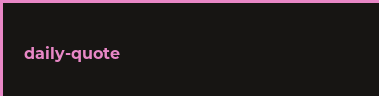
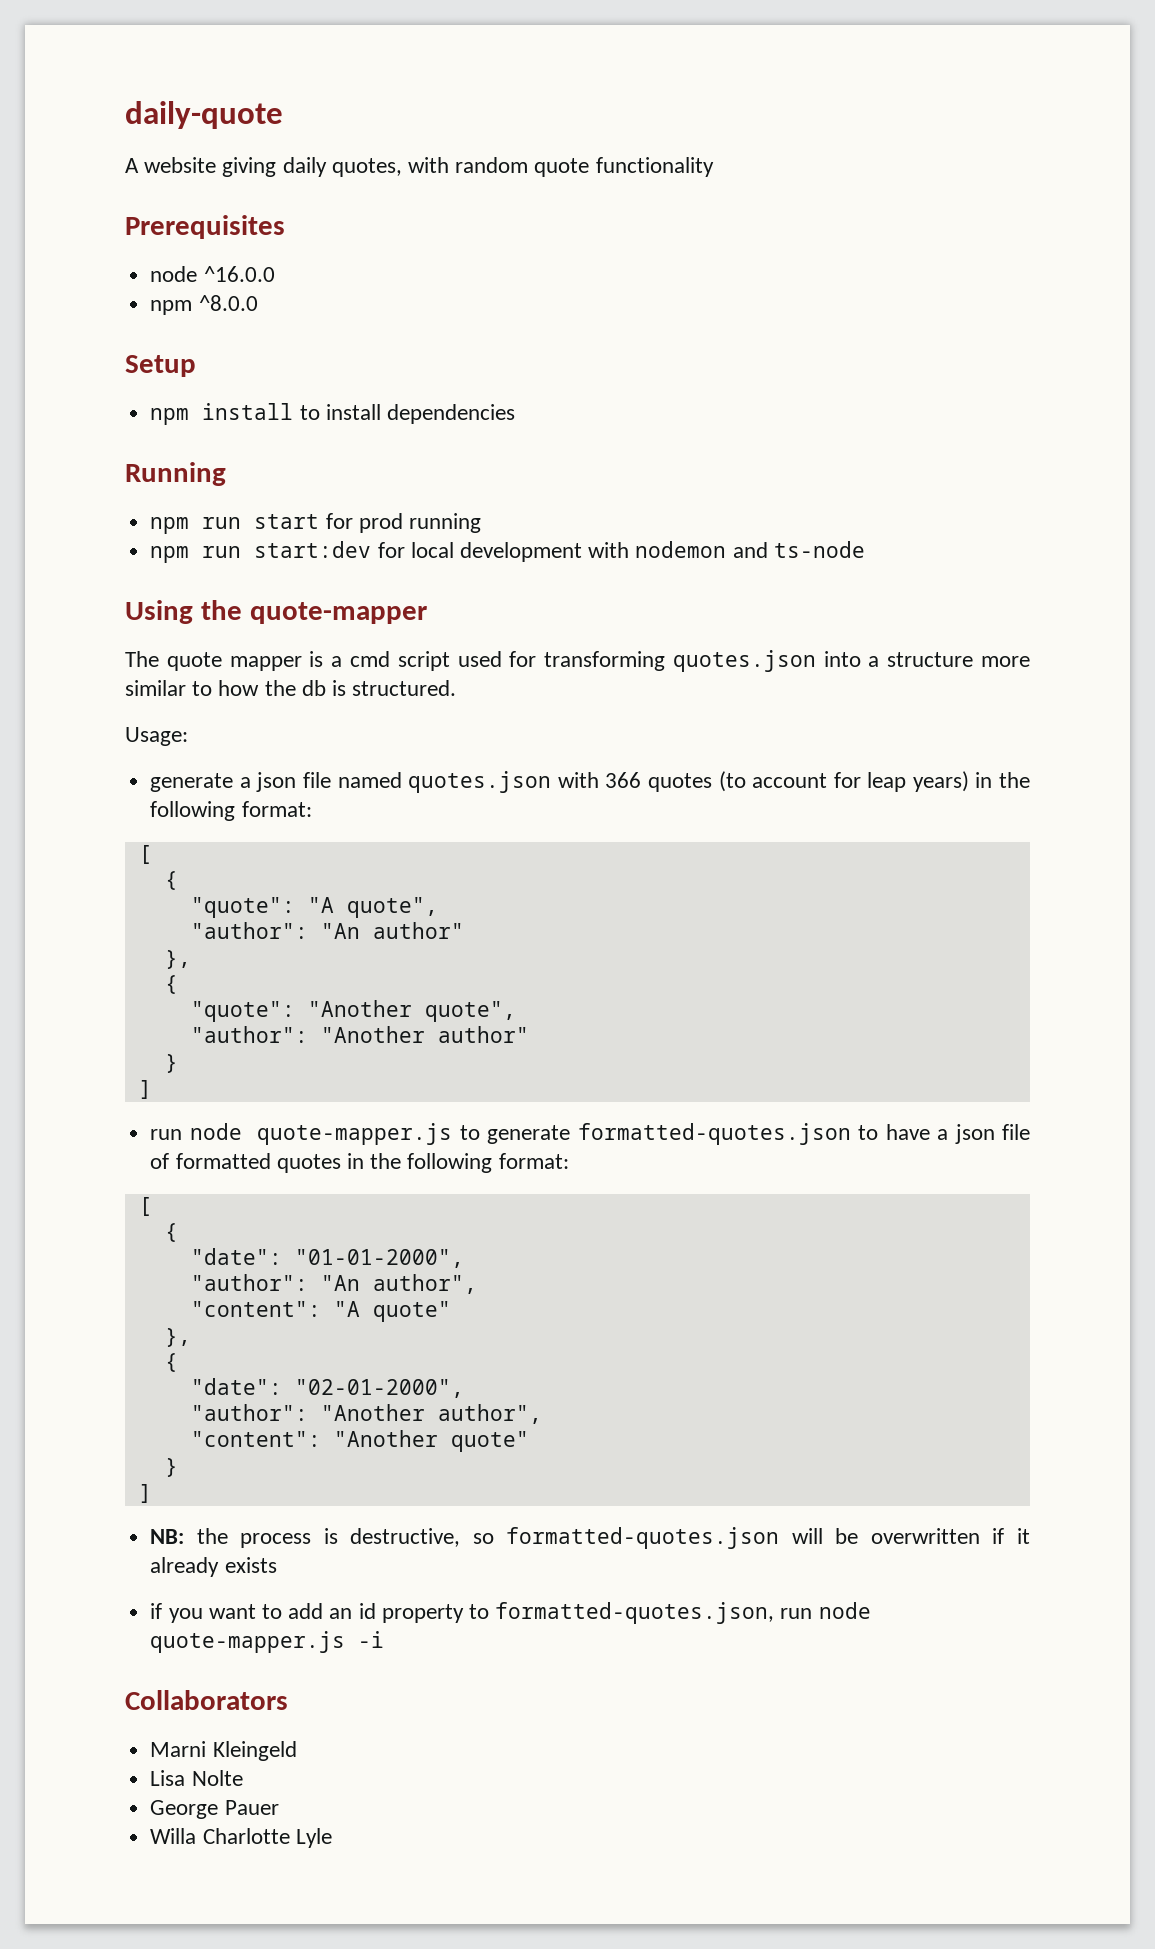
+ A website giving daily quotes, with random quote functionality
+ Prerequisites
+ node ^16.0.0
+ npm ^8.0.0
+ Setup
+ npm install to install dependencies
+ Running
+ npm run start for prod running
+ npm run start:dev for local development with nodemon and ts-node
+ Using the quote-mapper
+ The quote mapper is a cmd script used for transforming quotes.json into a structure more similar to how the db is structured.
+ Usage:
+ generate a json file named quotes.json with 366 quotes (to account for leap years) in the following format:
+ [
+ {
+ "quote": "A quote",
+ "author": "An author"
+ },
+ {
+ "quote": "Another quote",
+ "author": "Another author"
+ }
+ ]
+ run node quote-mapper.js to generate formatted-quotes.json to have a json file of formatted quotes in the following format:
+ [
+ {
+ "date": "01-01-2000",
+ "author": "An author",
+ "content": "A quote"
+ },
+ {
+ "date": "02-01-2000",
+ "author": "Another author",
+ "content": "Another quote"
+ }
+ ]
+ NB: the process is destructive, so formatted-quotes.json will be overwritten if it already exists
+ if you want to add an id property to formatted-quotes.json, run node quote-mapper.js -i
+ Collaborators
+ Marni Kleingeld
+ Lisa Nolte
+ George Pauer
+ Willa Charlotte Lyle

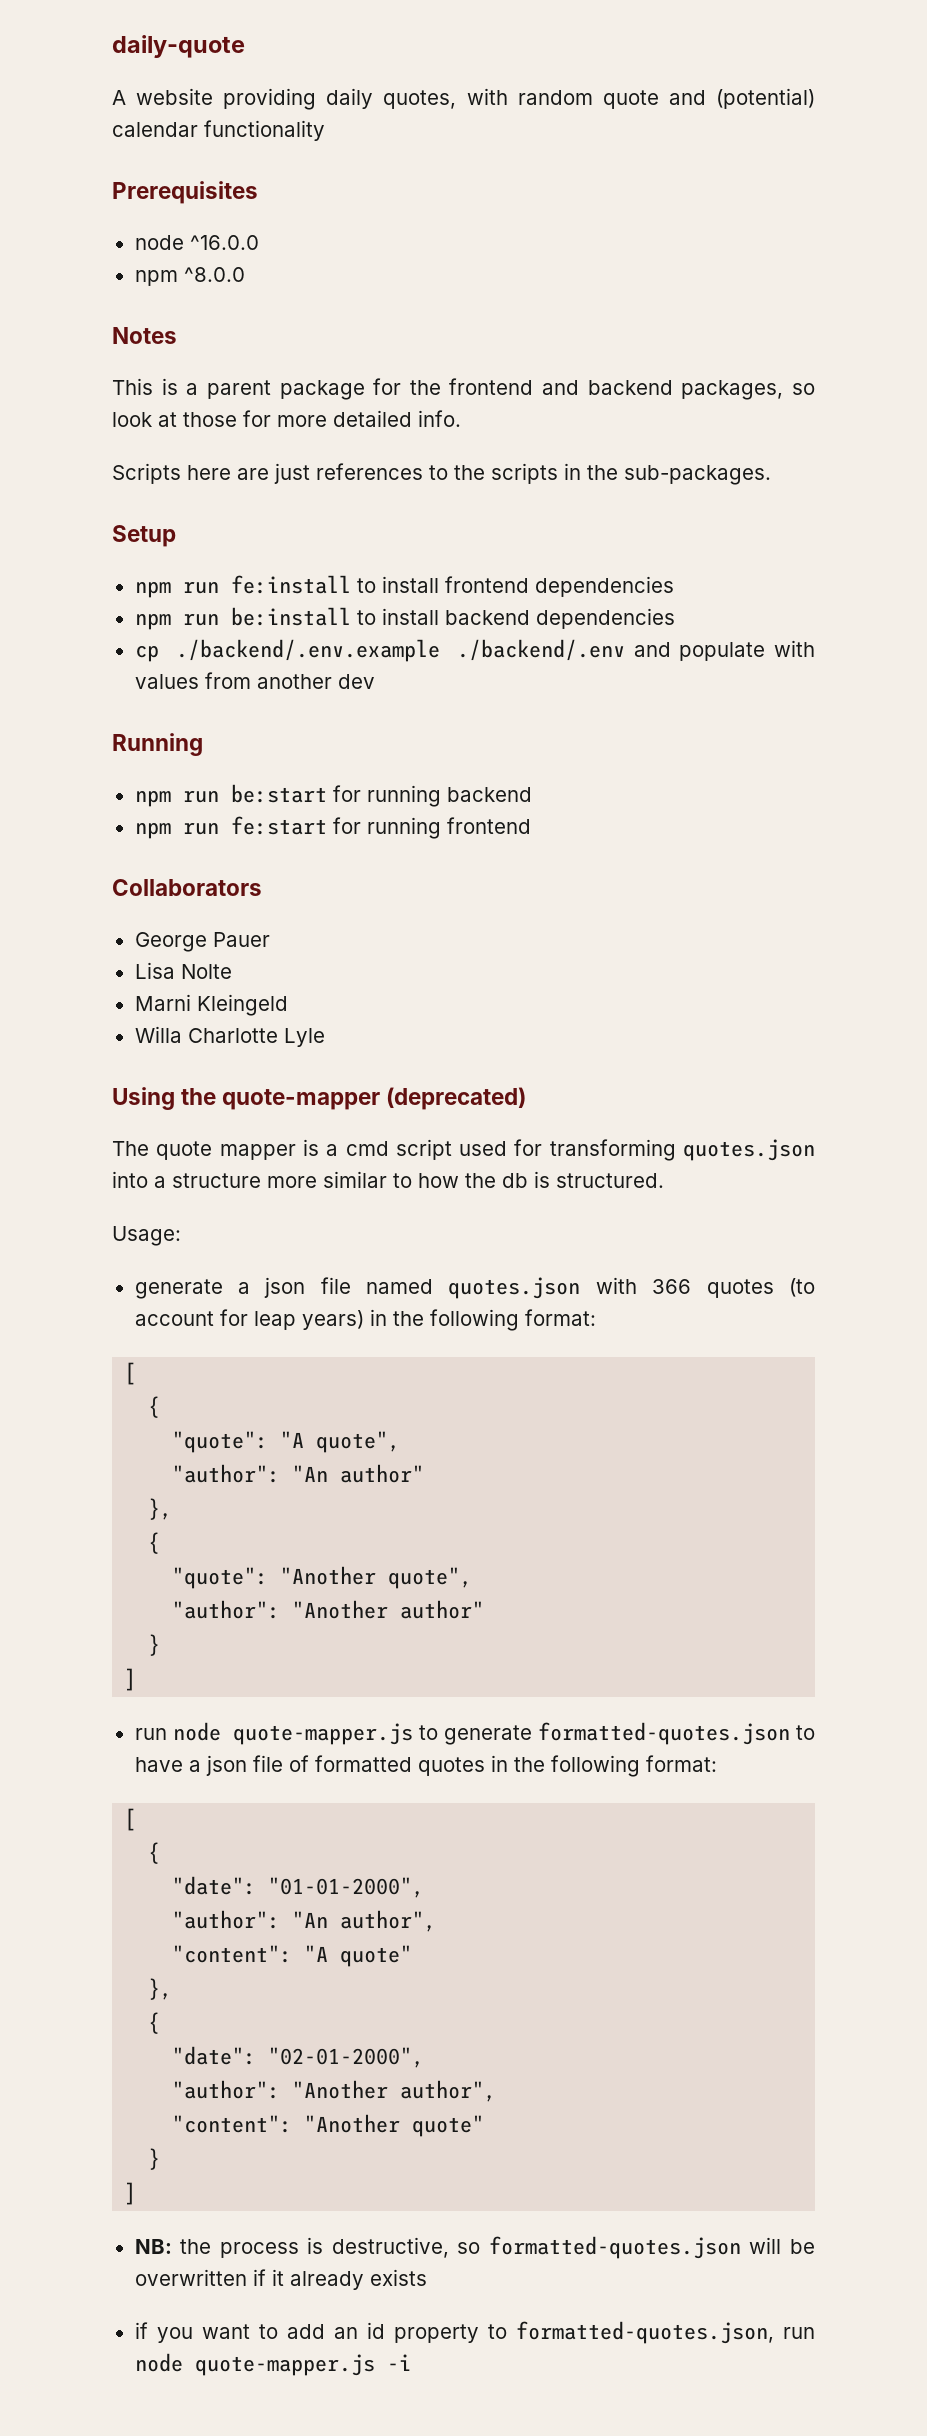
- A website giving daily quotes, with random quote functionality
+ A website providing daily quotes, with random quote and (potential) calendar functionality
+ Notes
+ This is a parent package for the frontend and backend packages, so look at those for more detailed info.
+ Scripts here are just references to the scripts in the sub-packages.
- npm install to install dependencies
+ npm run fe:install to install frontend dependencies
+ npm run be:install to install backend dependencies
+ cp ./backend/.env.example ./backend/.env and populate with values from another dev
- npm run start for prod running
- npm run start:dev for local development with nodemon and ts-node
+ npm run be:start for running backend
+ npm run fe:start for running frontend
+ Collaborators
+ George Pauer
+ Lisa Nolte
+ Marni Kleingeld
+ Willa Charlotte Lyle
- Using the quote-mapper
+ Using the quote-mapper (deprecated)
- Collaborators
- Marni Kleingeld
- Lisa Nolte
- George Pauer
- Willa Charlotte Lyle

